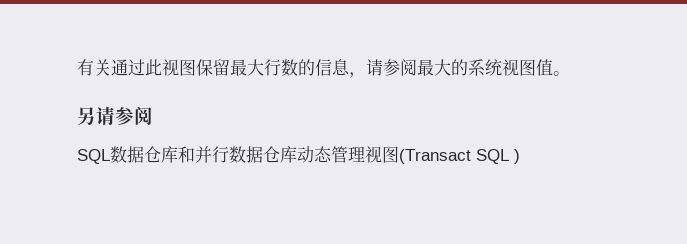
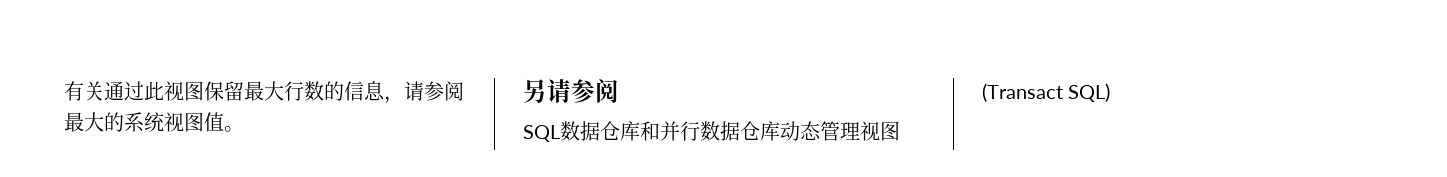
- SQL数据仓库和并行数据仓库动态管理视图(Transact SQL )
+ SQL数据仓库和并行数据仓库动态管理视图(Transact SQL)

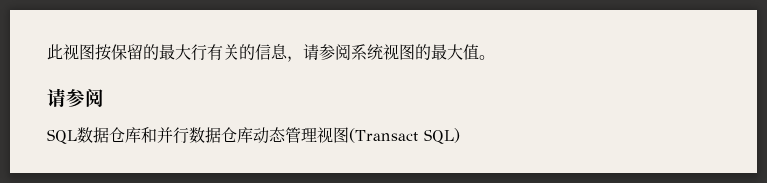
- 有关通过此视图保留最大行数的信息，请参阅最大的系统视图值。
- 另请参阅
+ 此视图按保留的最大行有关的信息，请参阅系统视图的最大值。
+ 请参阅

